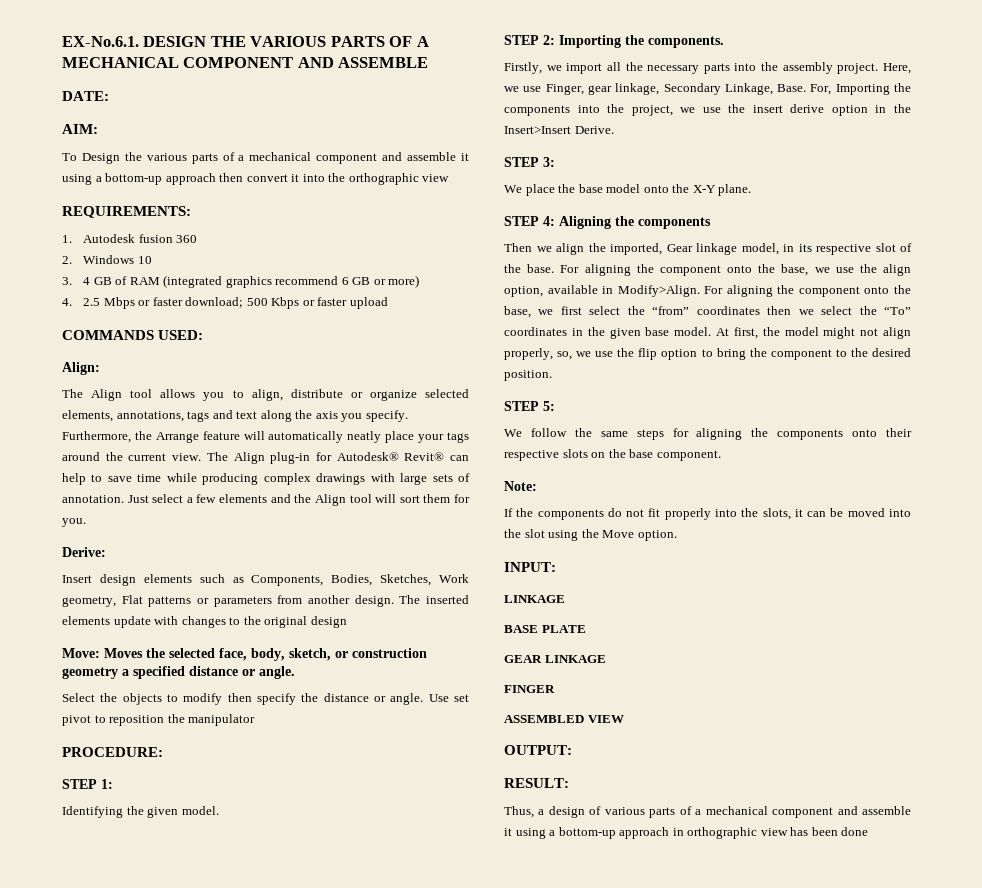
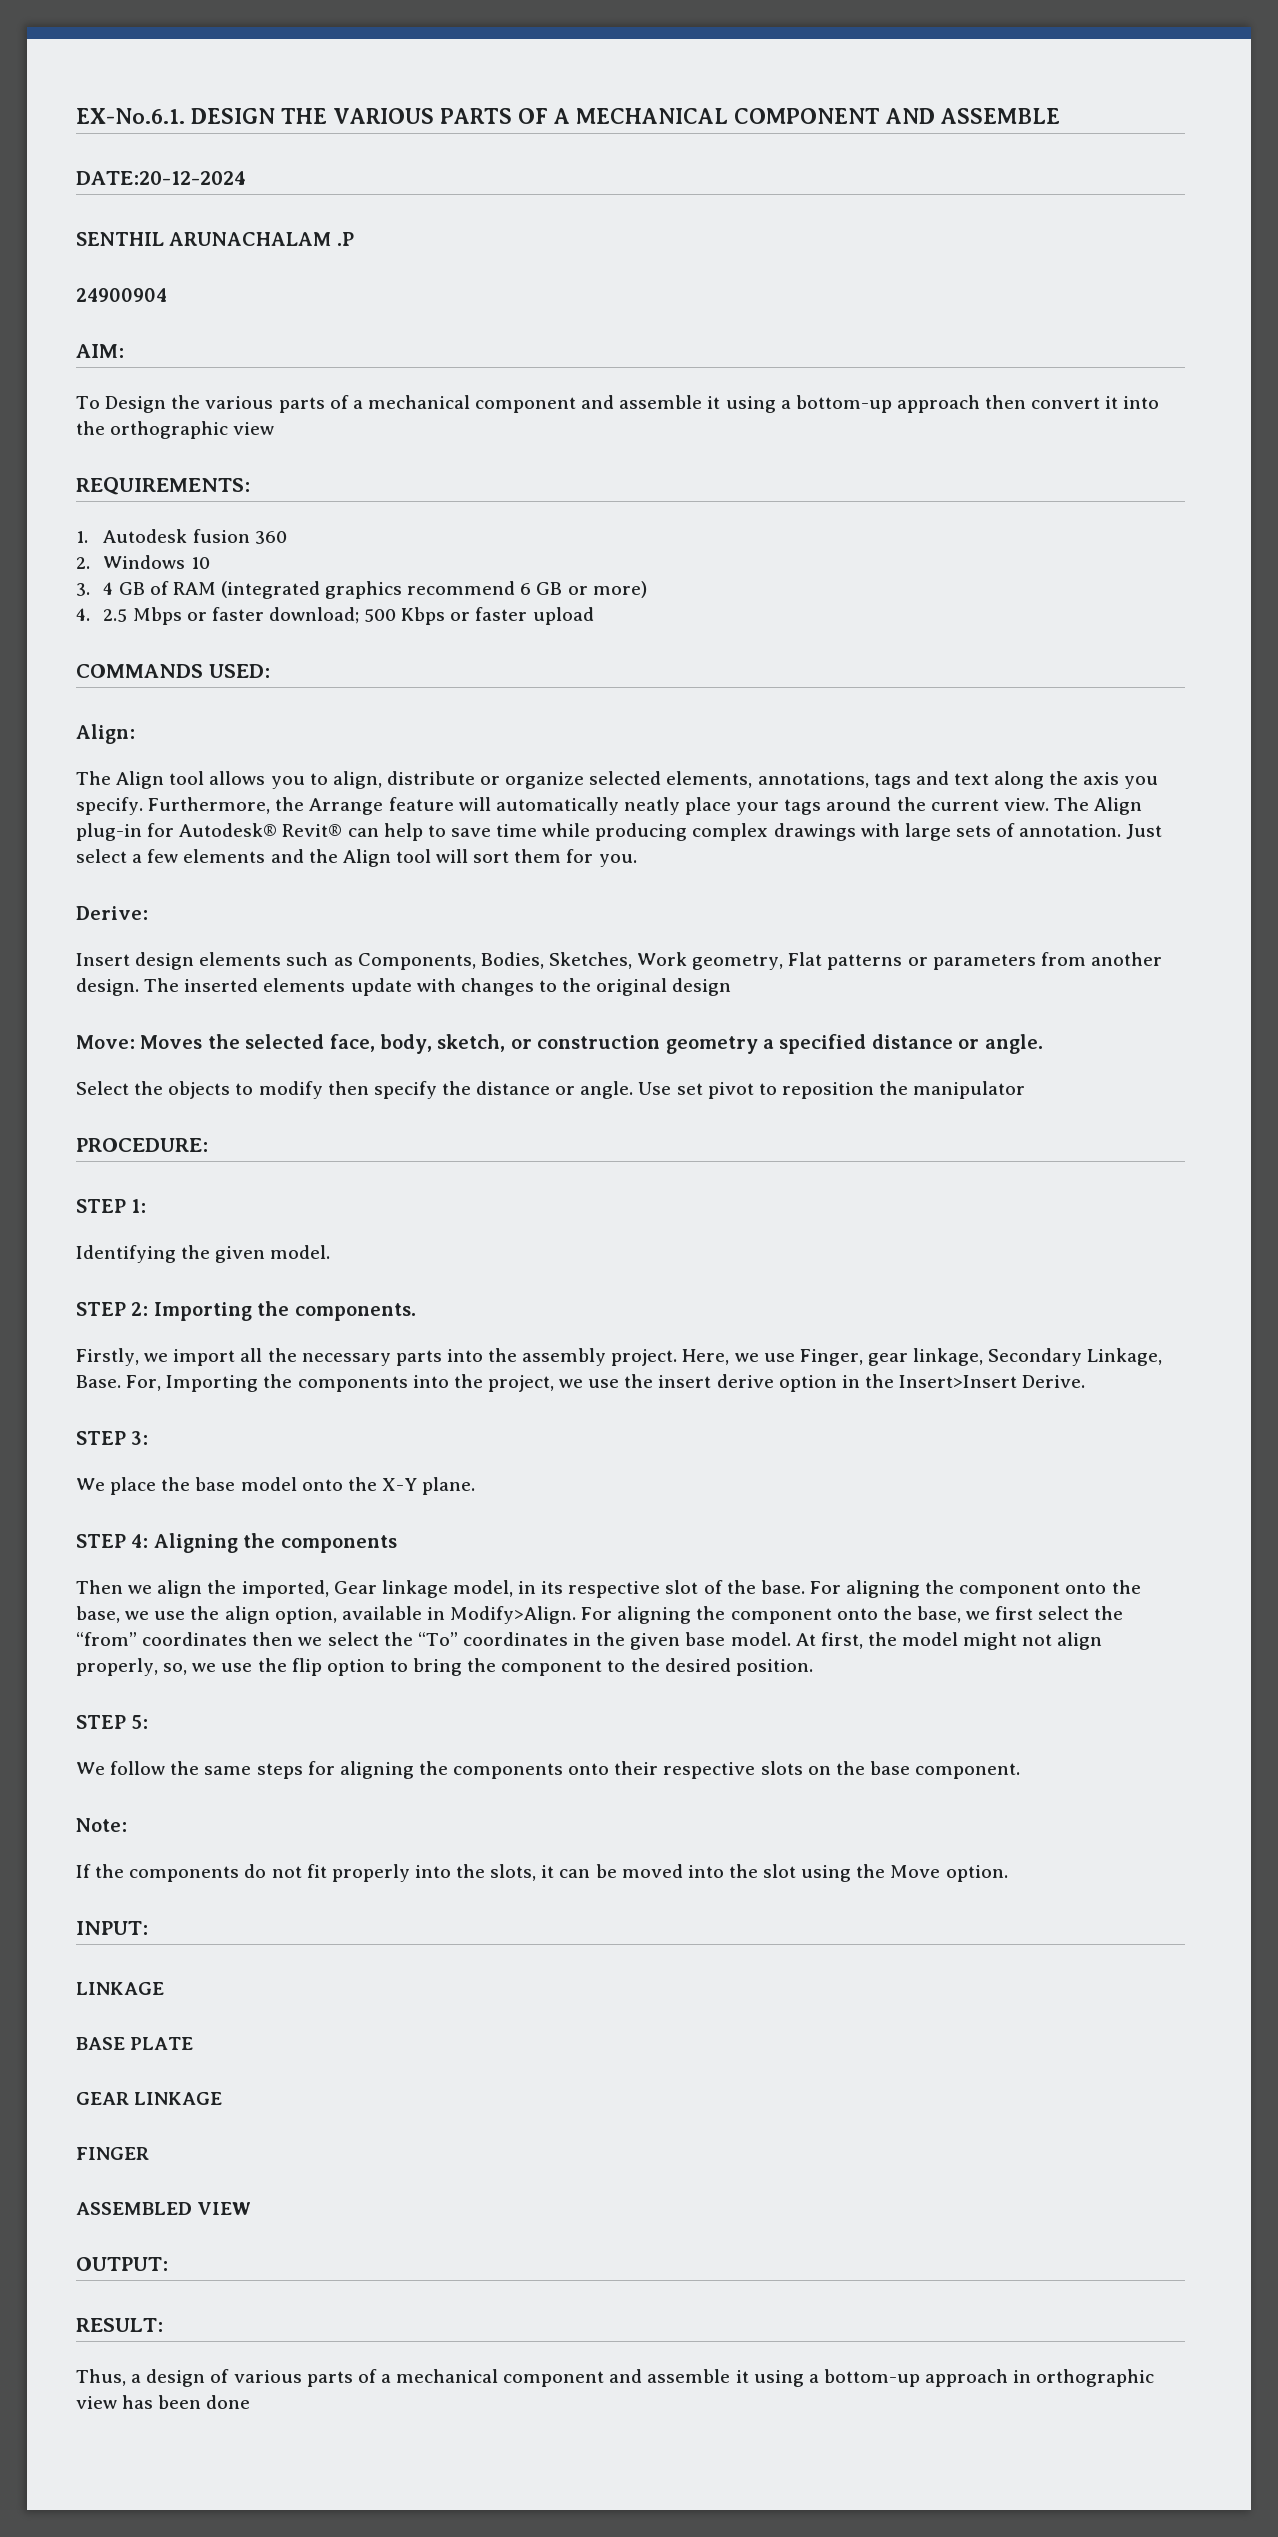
- DATE:
+ DATE:20-12-2024
+ SENTHIL ARUNACHALAM .P
+ 24900904

